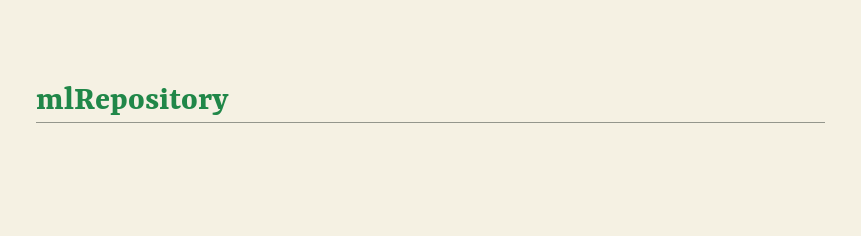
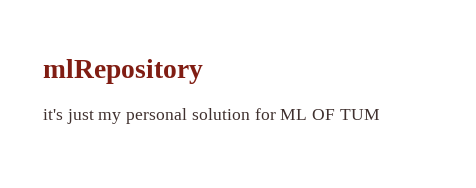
+ it's just my personal solution for ML OF TUM

